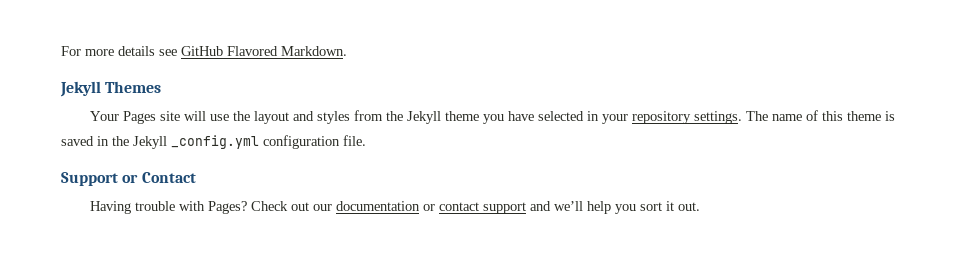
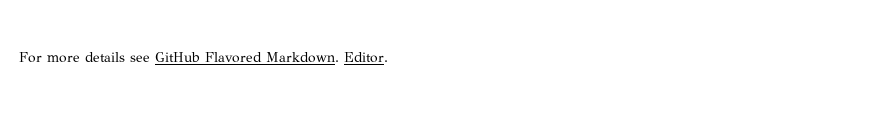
- For more details see GitHub Flavored Markdown.
- Jekyll Themes
- Your Pages site will use the layout and styles from the Jekyll theme you have selected in your repository settings. The name of this theme is saved in the Jekyll _config.yml configuration file.
- Support or Contact
- Having trouble with Pages? Check out our documentation or contact support and we’ll help you sort it out.
+ For more details see GitHub Flavored Markdown. Editor.

